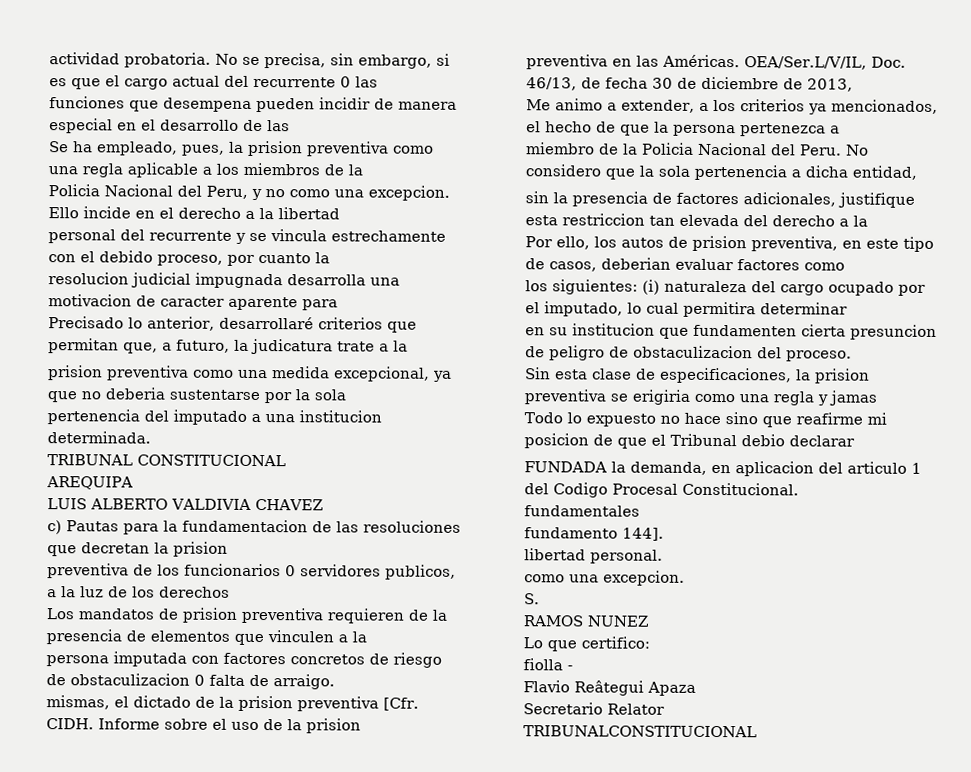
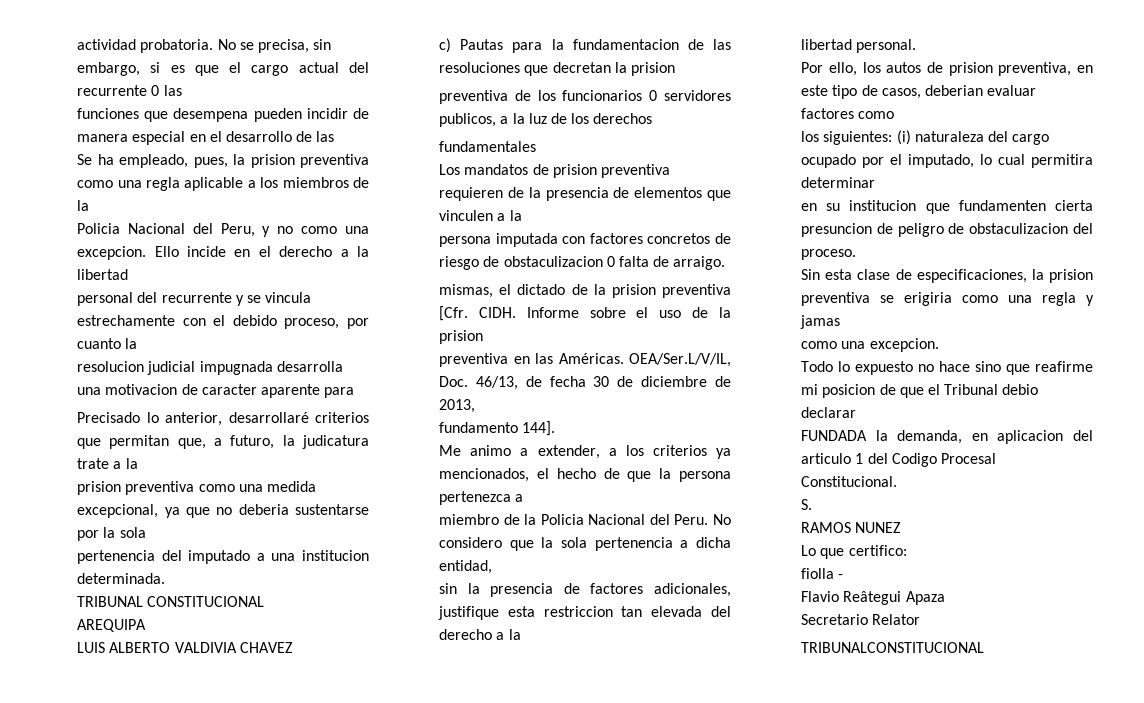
+ fundamentales
+ fundamento 144].
+ libertad personal.
  Sin esta clase de especificaciones, la prision preventiva se erigiria como una regla y jamas
+ como una excepcion.
- fundamentales
- fundamento 144].
- libertad personal.
- como una excepcion.

